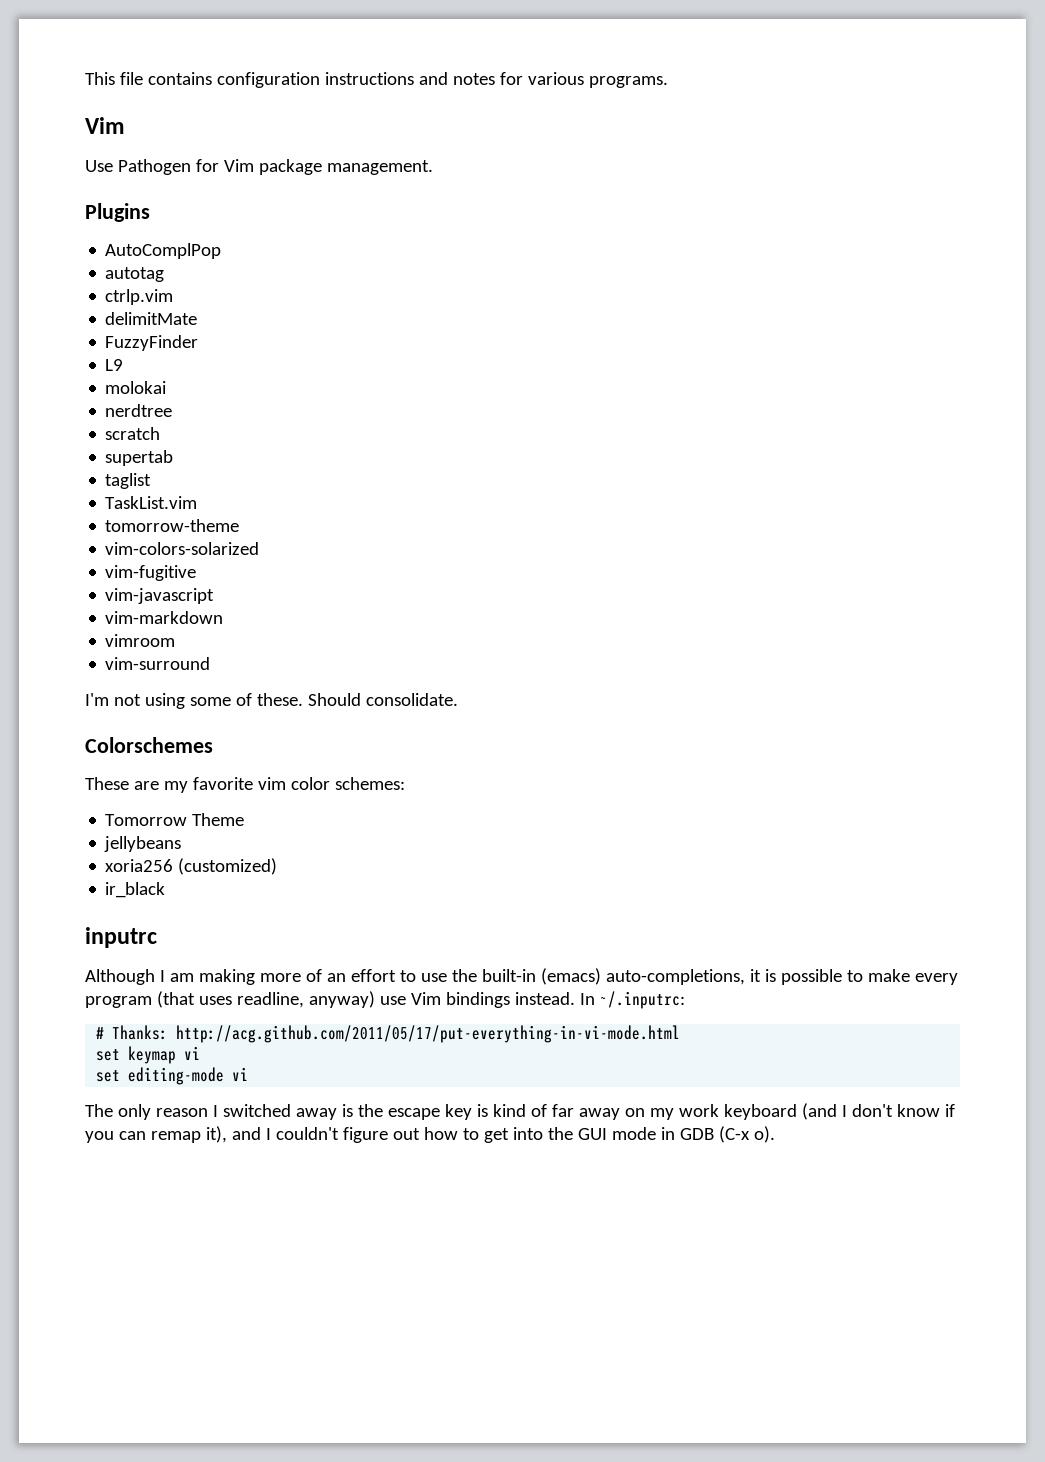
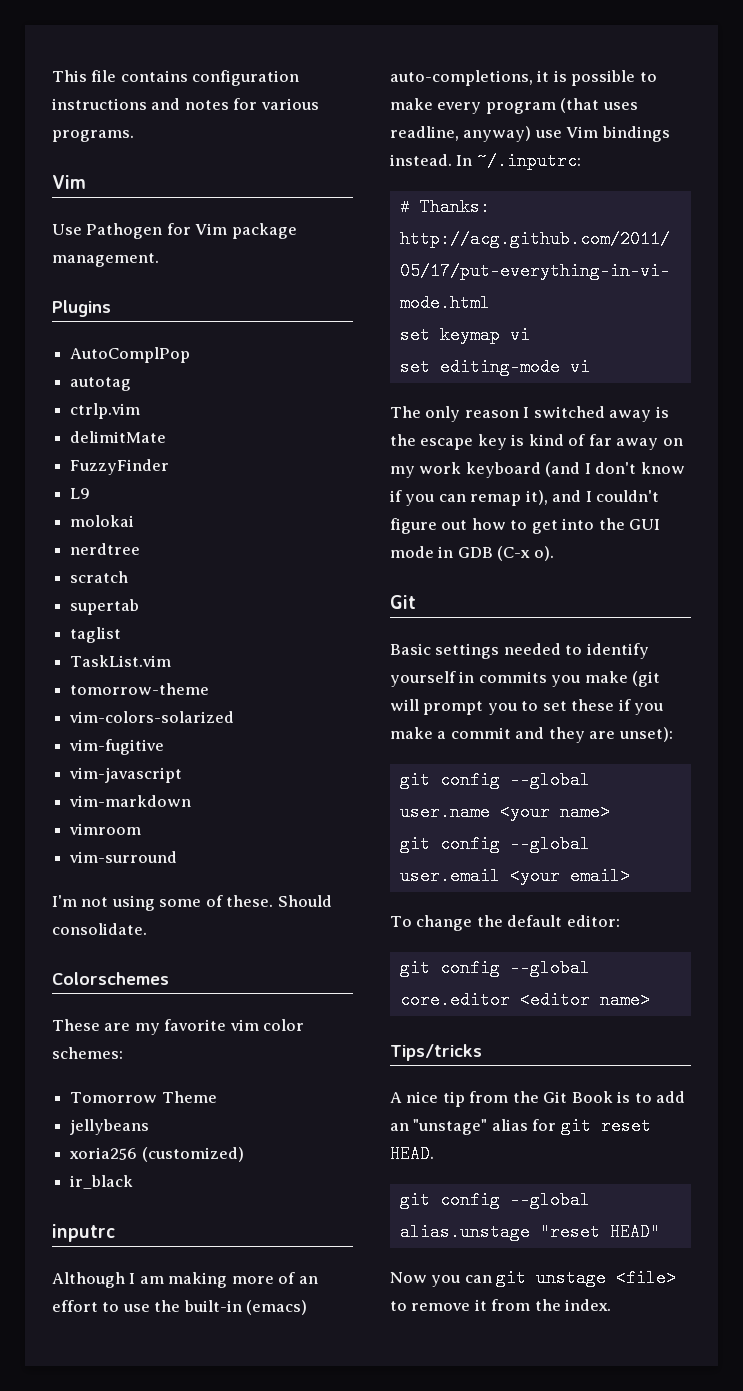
  The only reason I switched away is the escape key is kind of far away on my work keyboard (and I don't know if you can remap it), and I couldn't figure out how to get into the GUI mode in GDB (C-x o).
+ Git
+ Basic settings needed to identify yourself in commits you make (git will prompt you to set these if you make a commit and they are unset):
+ git config --global user.name <your name>
+ git config --global user.email <your email>
+ To change the default editor:
+ git config --global core.editor <editor name>
+ Tips/tricks
+ A nice tip from the Git Book is to add an "unstage" alias for git reset HEAD.
+ git config --global alias.unstage "reset HEAD"
+ Now you can git unstage <file> to remove it from the index.

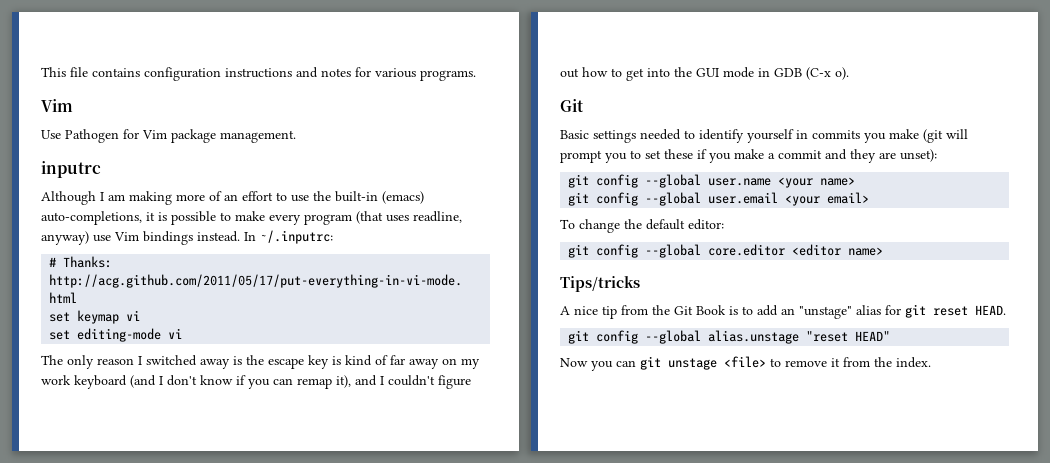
- Plugins
- AutoComplPop
- autotag
- ctrlp.vim
- delimitMate
- FuzzyFinder
- L9
- molokai
- nerdtree
- scratch
- supertab
- taglist
- TaskList.vim
- tomorrow-theme
- vim-colors-solarized
- vim-fugitive
- vim-javascript
- vim-markdown
- vimroom
- vim-surround
- I'm not using some of these. Should consolidate.
- Colorschemes
- These are my favorite vim color schemes:
- Tomorrow Theme
- jellybeans
- xoria256 (customized)
- ir_black

